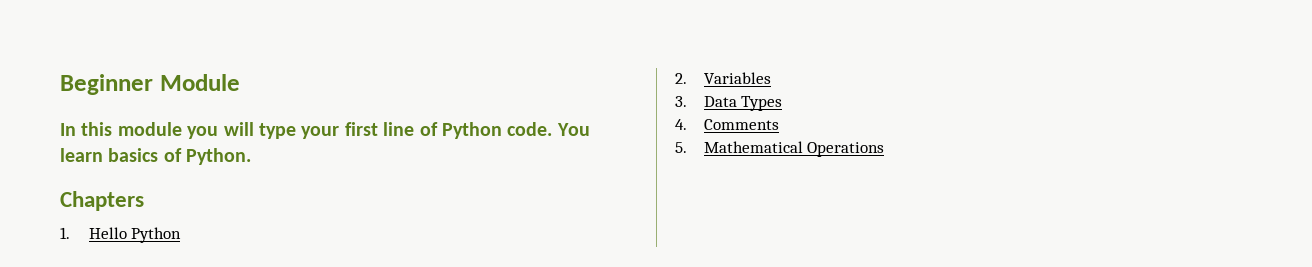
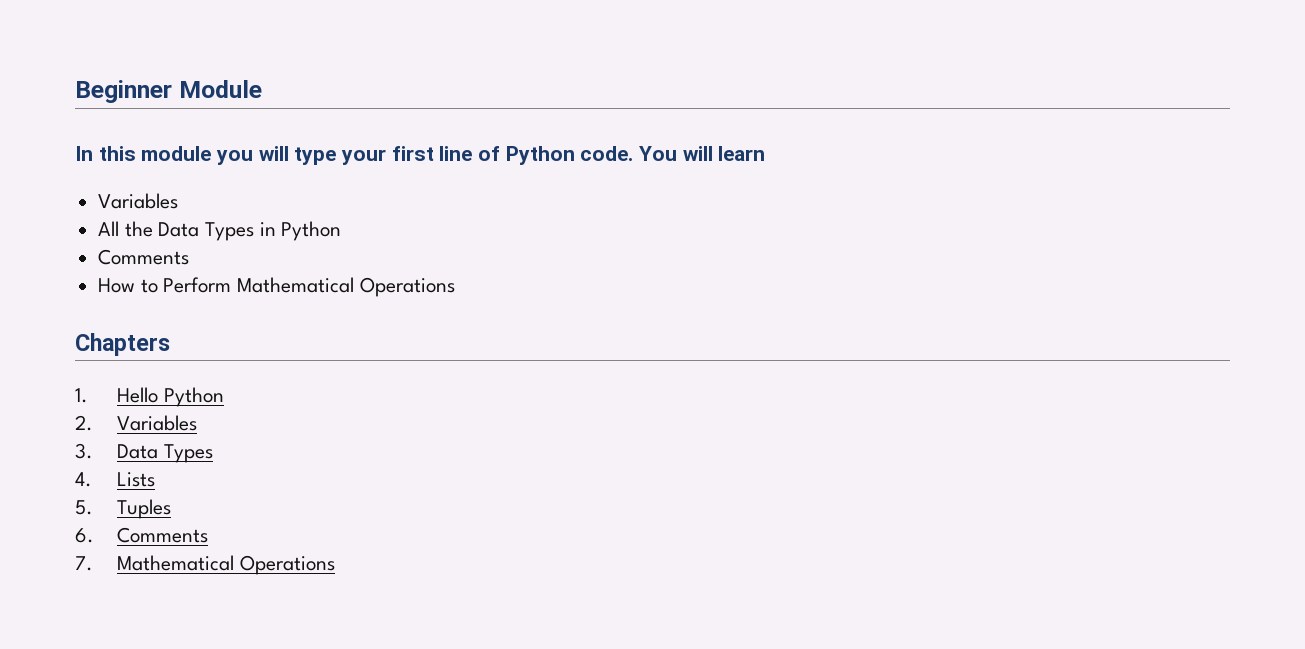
- You learn basics of Python.
+ You will learn
+ Variables
+ All the Data Types in Python
+ Comments
+ How to Perform Mathematical Operations
- 4. Comments
- 5. Mathematical Operations
+ 4. Lists
+ 5. Tuples
+ 6. Comments
+ 7. Mathematical Operations

